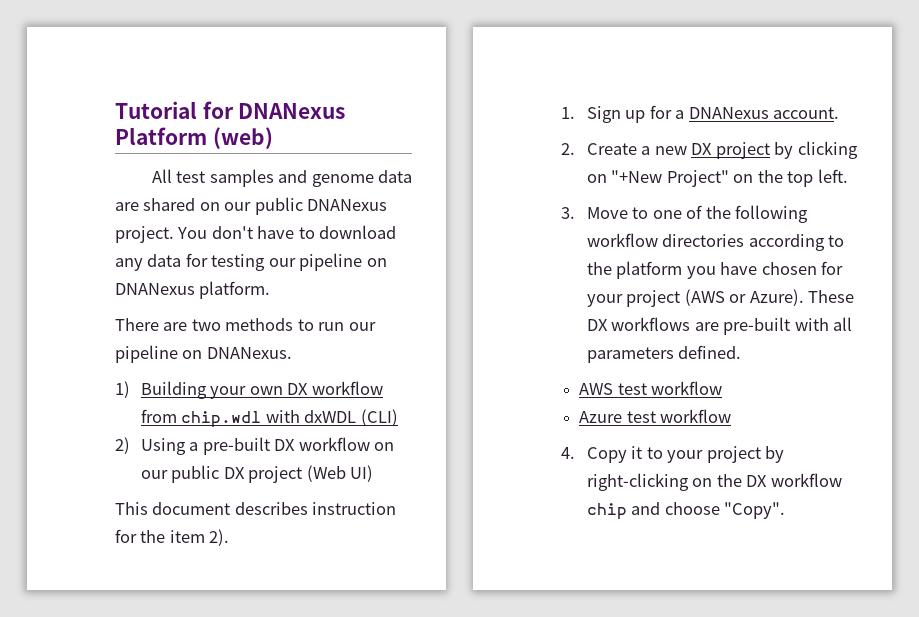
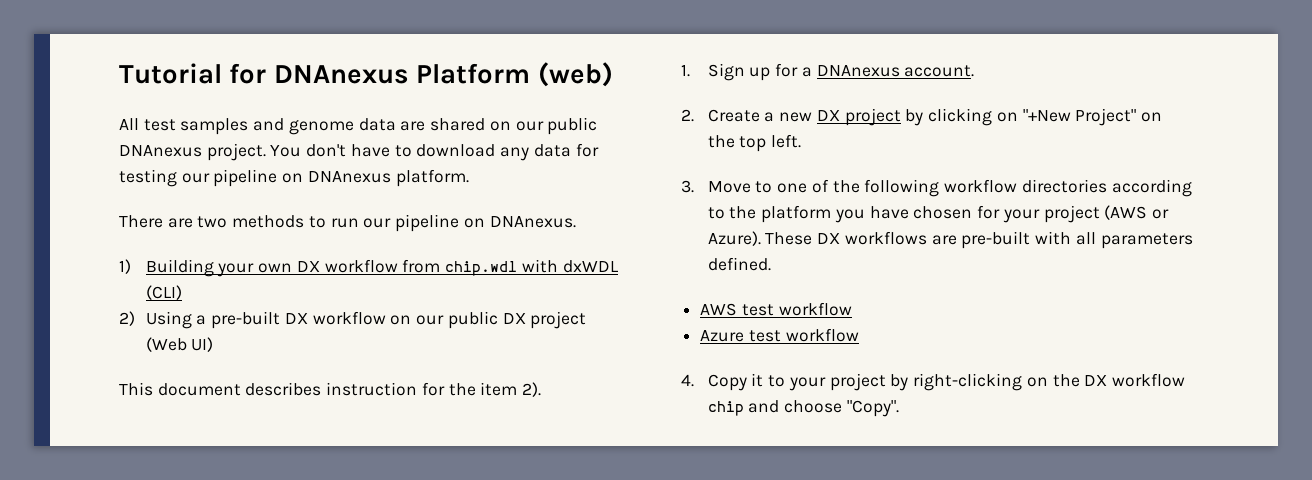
- Tutorial for DNANexus Platform (web)
+ Tutorial for DNAnexus Platform (web)
- All test samples and genome data are shared on our public DNANexus project.
+ All test samples and genome data are shared on our public DNAnexus project.
- You don't have to download any data for testing our pipeline on DNANexus platform.
+ You don't have to download any data for testing our pipeline on DNAnexus platform.
- There are two methods to run our pipeline on DNANexus.
+ There are two methods to run our pipeline on DNAnexus.
- 1. Sign up for a DNANexus account.
+ 1. Sign up for a DNAnexus account.

